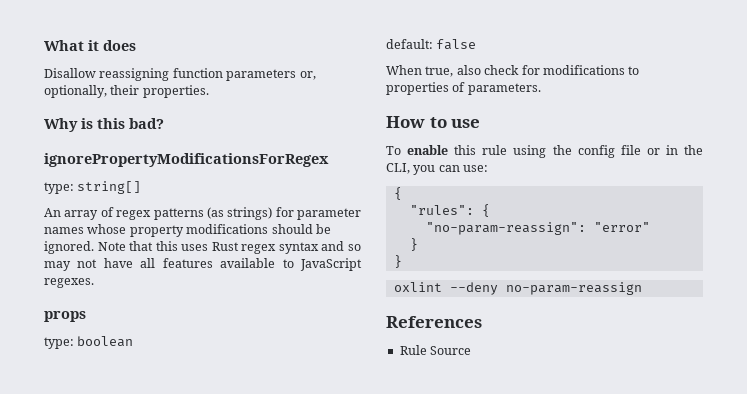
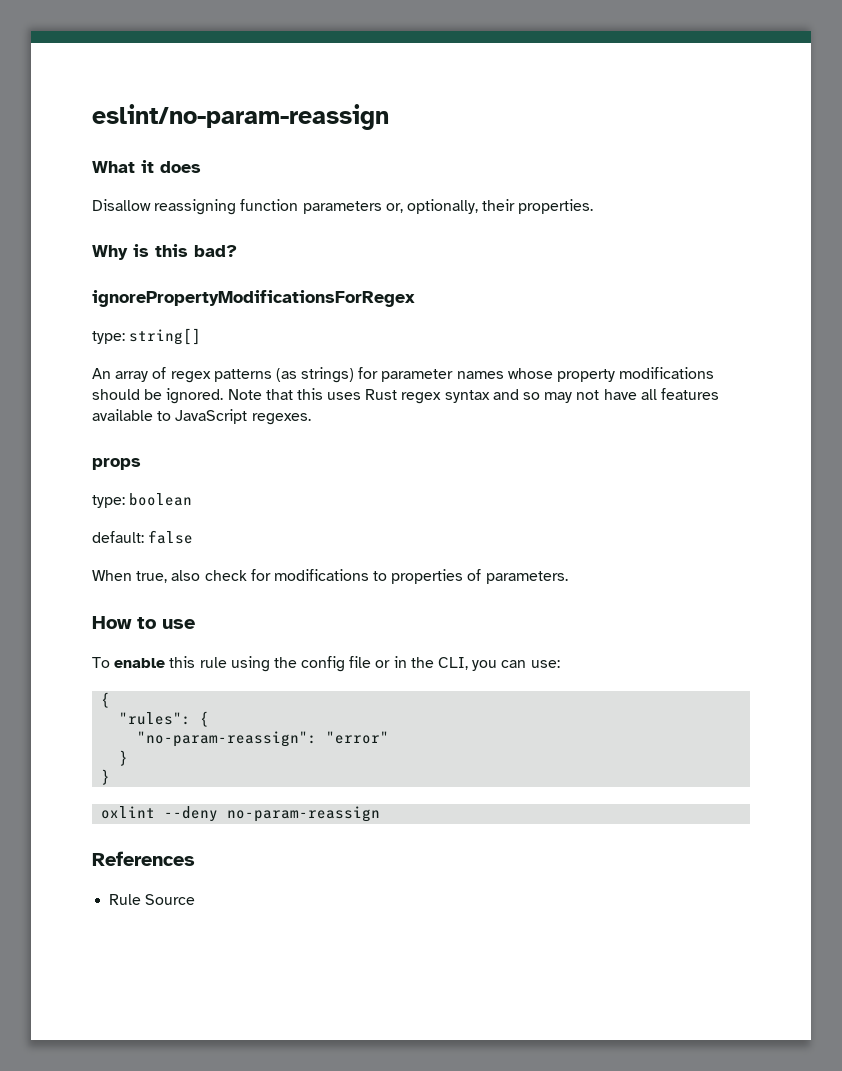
+ eslint/no-param-reassign

